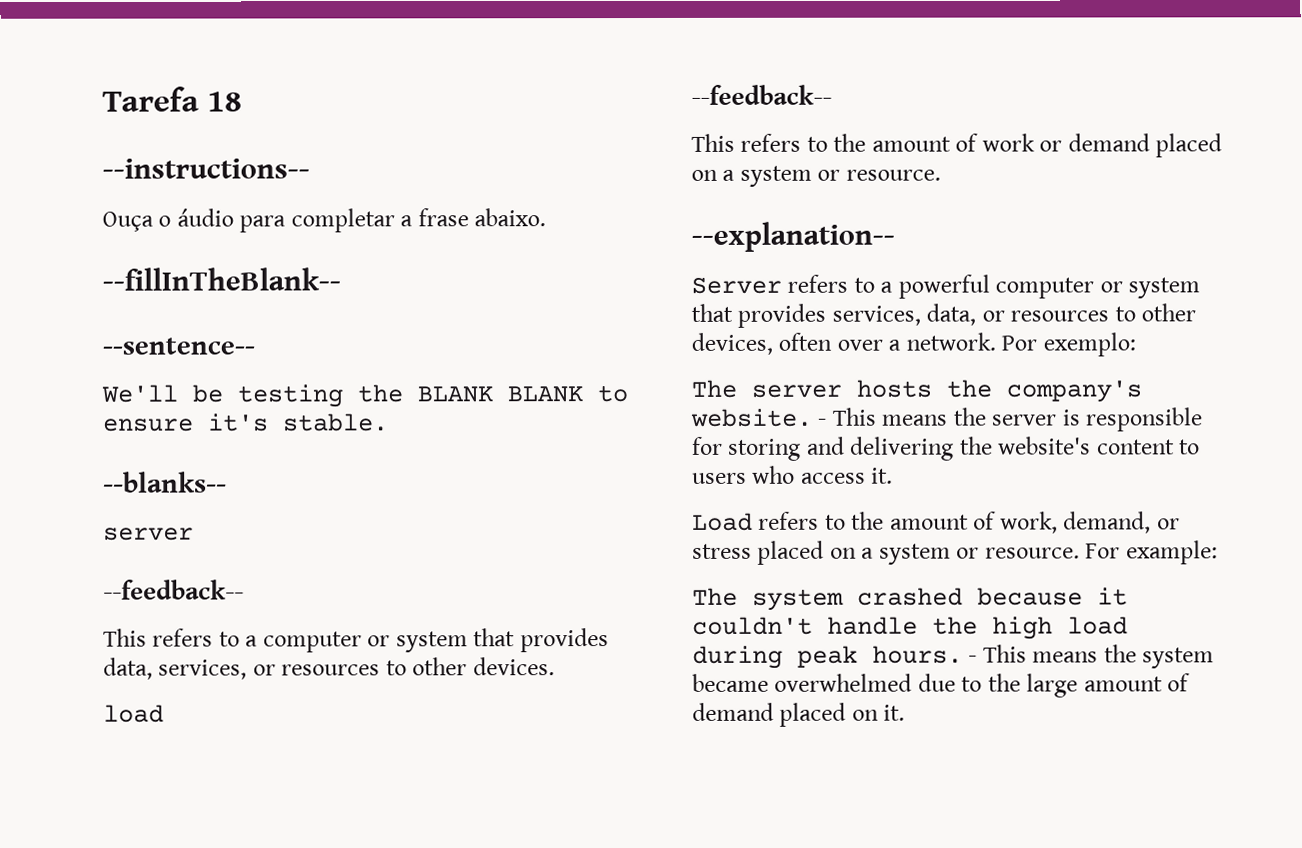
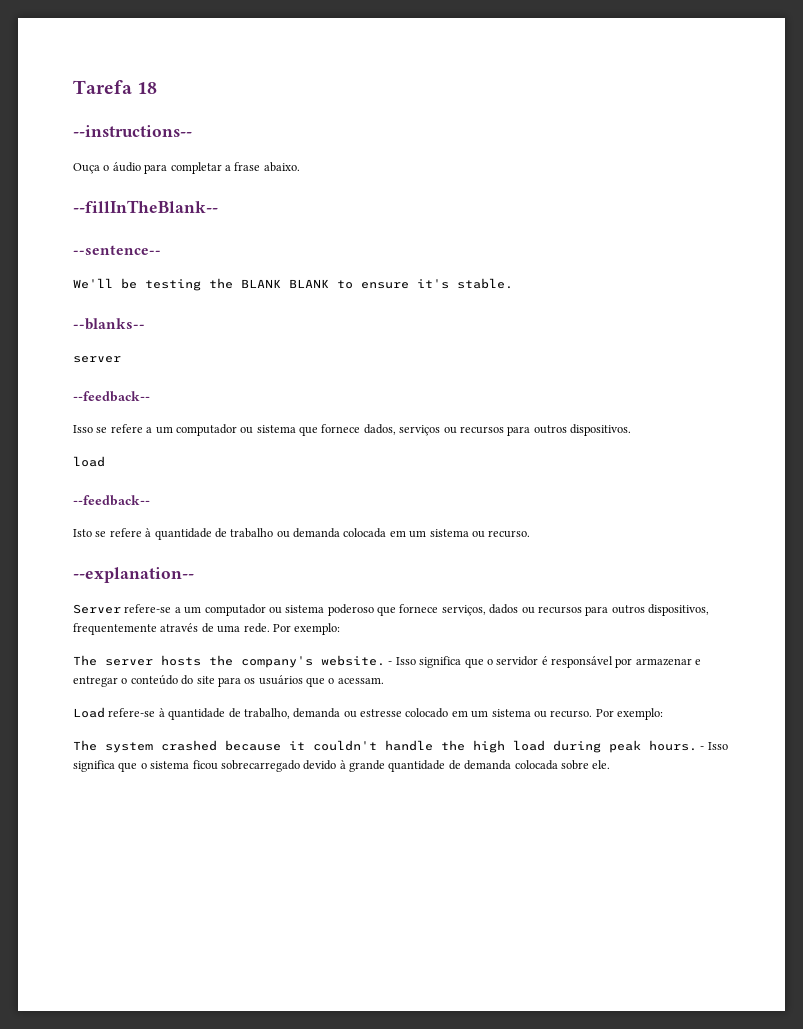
- This refers to a computer or system that provides data, services, or resources to other devices.
+ Isso se refere a um computador ou sistema que fornece dados, serviços ou recursos para outros dispositivos.
  load
  --feedback--
- This refers to the amount of work or demand placed on a system or resource.
+ Isto se refere à quantidade de trabalho ou demanda colocada em um sistema ou recurso.
  --explanation--
- Server refers to a powerful computer or system that provides services, data, or resources to other devices, often over a network.
+ Server refere-se a um computador ou sistema poderoso que fornece serviços, dados ou recursos para outros dispositivos, frequentemente através de uma rede.
- - This means the server is responsible for storing and delivering the website's content to users who access it.
- Load refers to the amount of work, demand, or stress placed on a system or resource. For example:
+ - Isso significa que o servidor é responsável por armazenar e entregar o conteúdo do site para os usuários que o acessam.
+ Load refere-se à quantidade de trabalho, demanda ou estresse colocado em um sistema ou recurso. Por exemplo:
- - This means the system became overwhelmed due to the large amount of demand placed on it.
+ - Isso significa que o sistema ficou sobrecarregado devido à grande quantidade de demanda colocada sobre ele.

